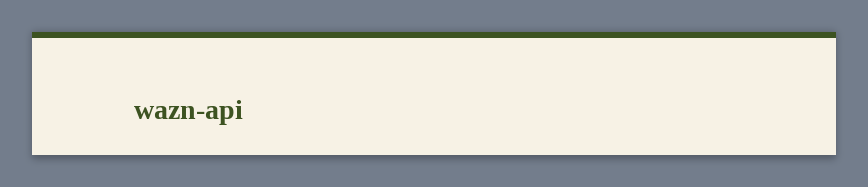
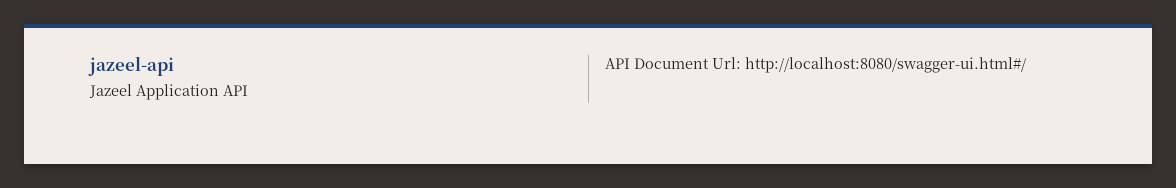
- wazn-api
+ jazeel-api
+ Jazeel Application API
+ API Document Url: http://localhost:8080/swagger-ui.html#/

